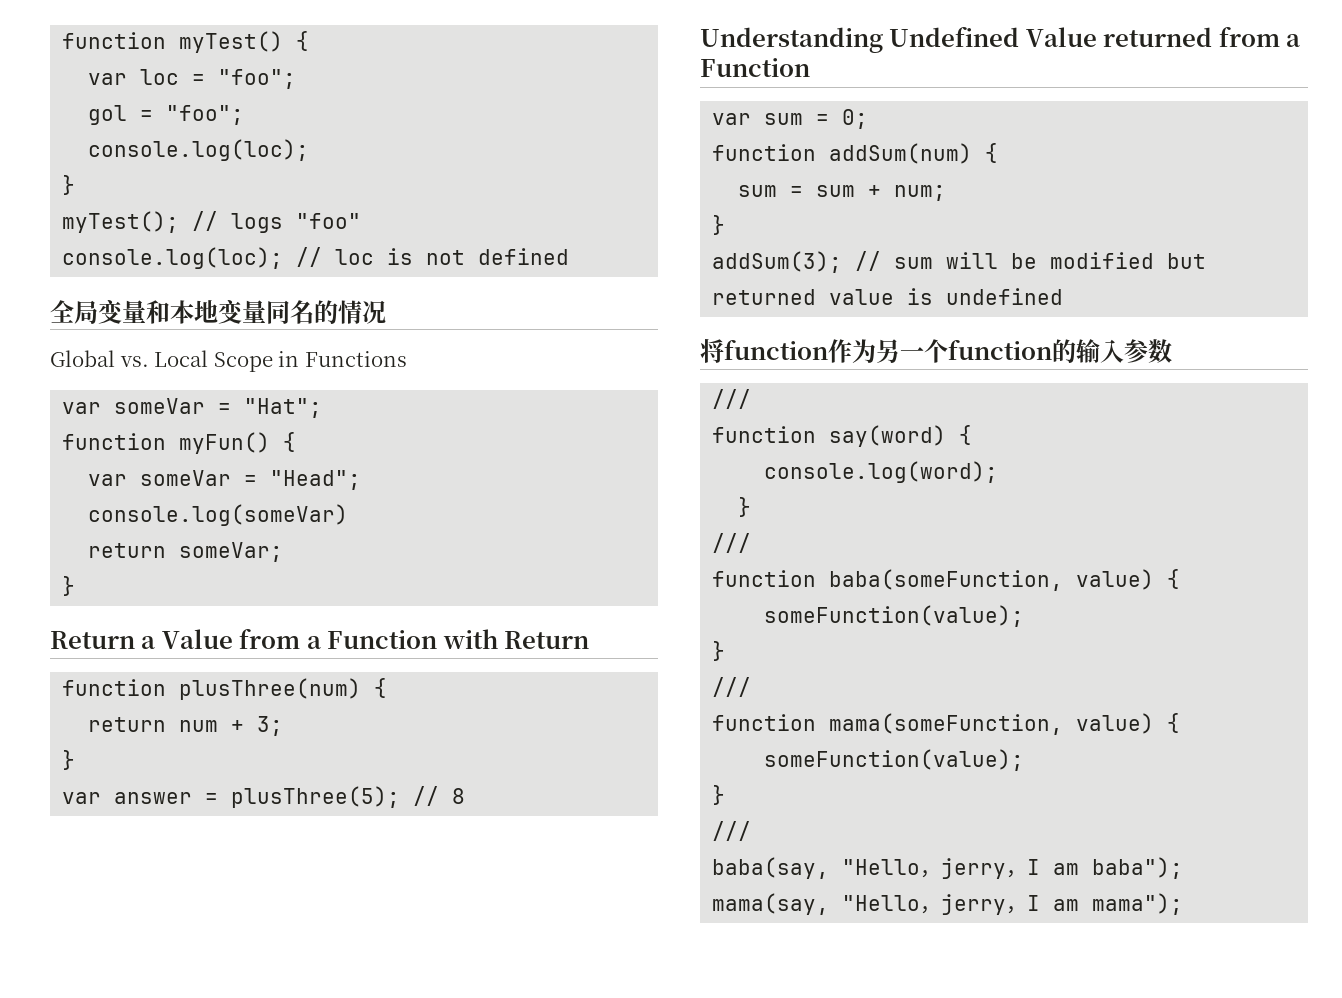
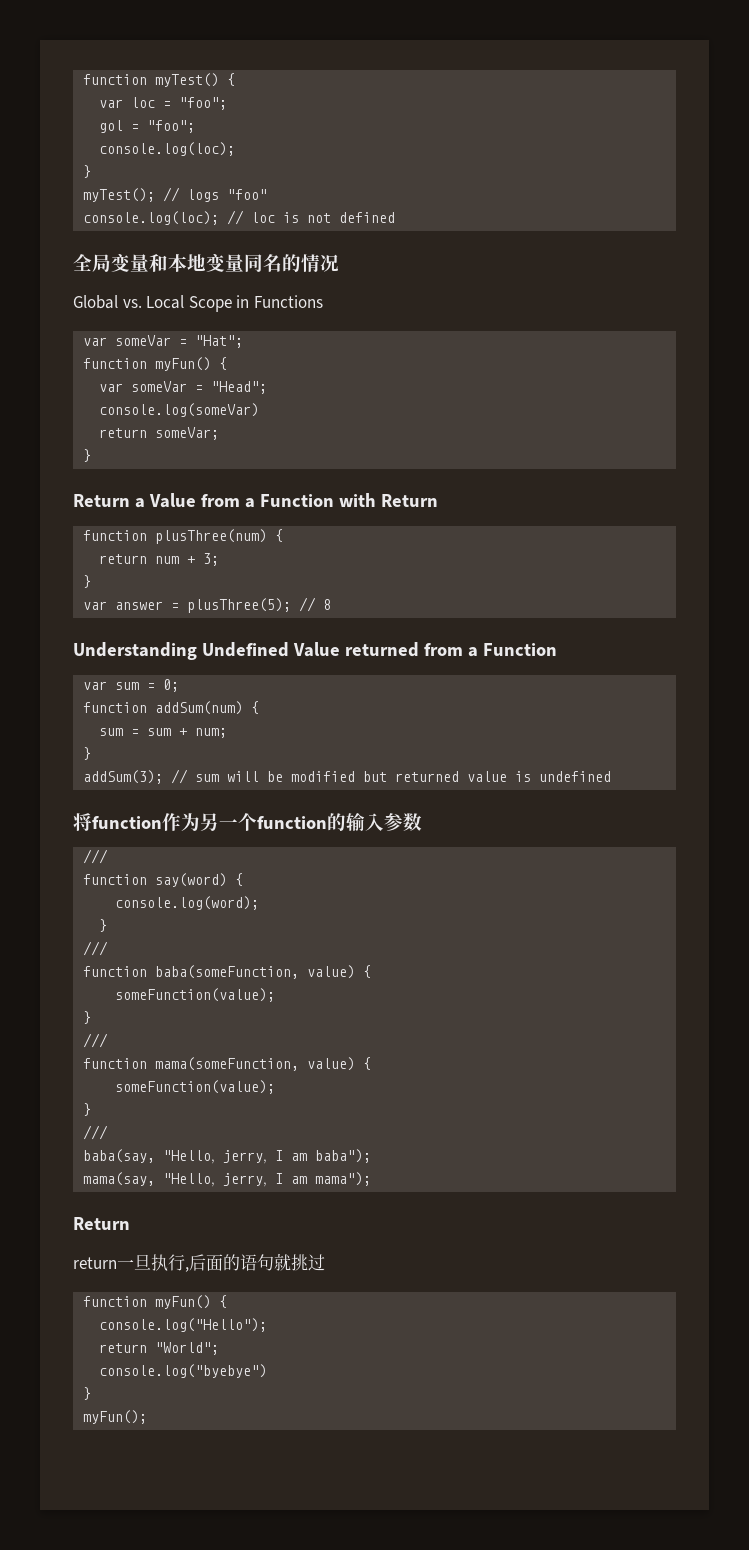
  mama(say, "Hello，jerry，I am mama");
+ Return
+ return一旦执行,后面的语句就挑过
+ function myFun() {
+ console.log("Hello");
+ return "World";
+ console.log("byebye")
+ }
+ myFun();

